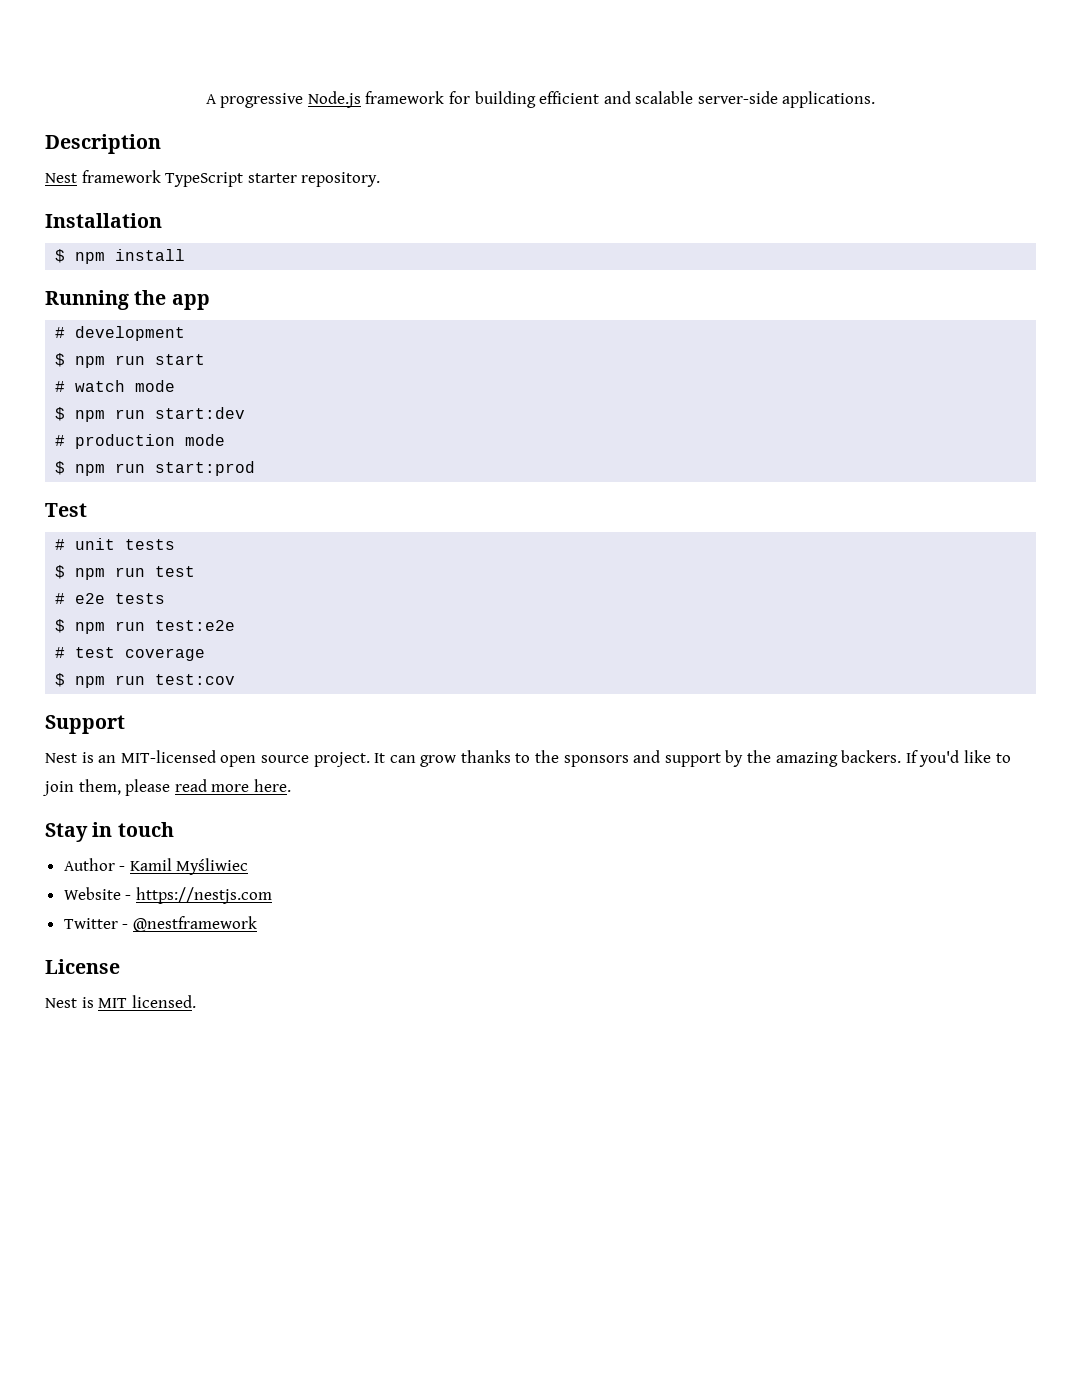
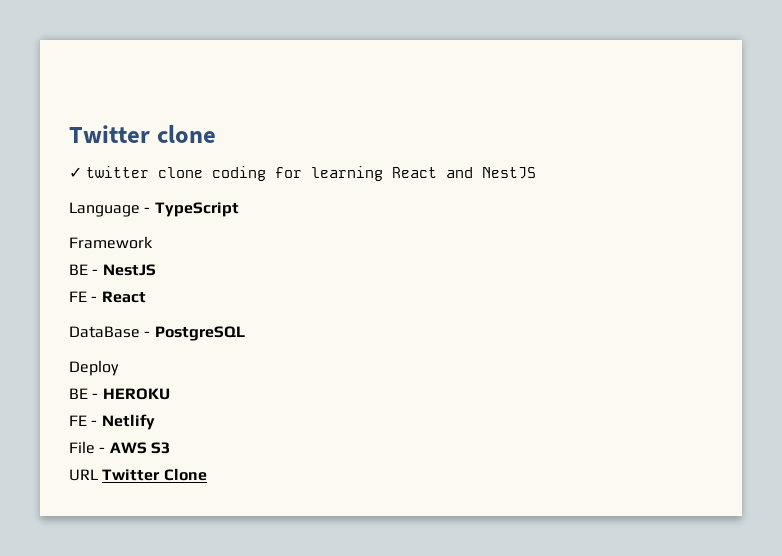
- A progressive Node.js framework for building efficient and scalable server-side applications.
- Description
- Nest framework TypeScript starter repository.
- Installation
- $ npm install
- Running the app
- # development
- $ npm run start
- # watch mode
- $ npm run start:dev
- # production mode
- $ npm run start:prod
- Test
- # unit tests
- $ npm run test
- # e2e tests
- $ npm run test:e2e
- # test coverage
- $ npm run test:cov
- Support
- Nest is an MIT-licensed open source project. It can grow thanks to the sponsors and support by the amazing backers. If you'd like to join them, please read more here.
- Stay in touch
- Author - Kamil Myśliwiec
- Website - https://nestjs.com
- Twitter - @nestframework
- License
- Nest is MIT licensed.
+ Twitter clone
+ ✓ twitter clone coding for learning React and NestJS
+ Language - TypeScript
+ Framework
+ BE - NestJS
+ FE - React
+ DataBase - PostgreSQL
+ Deploy
+ BE - HEROKU
+ FE - Netlify
+ File - AWS S3
+ URL Twitter Clone

